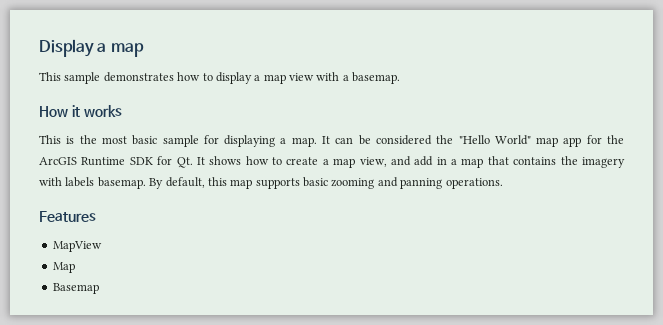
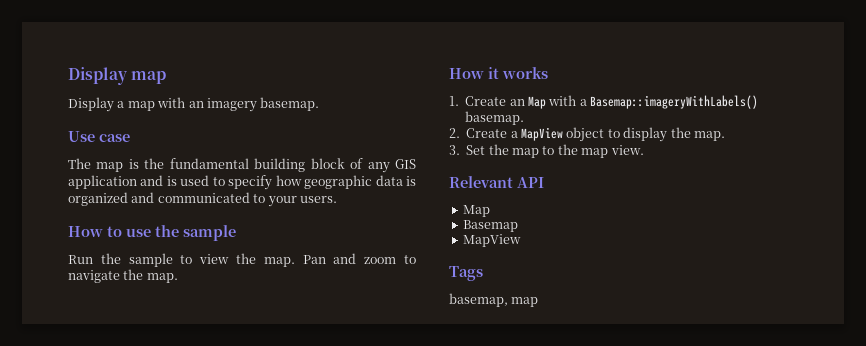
- Display a map
- This sample demonstrates how to display a map view with a basemap.
+ Display map
+ Display a map with an imagery basemap.
+ Use case
+ The map is the fundamental building block of any GIS application and is used to specify how geographic data is organized and communicated to your users.
+ How to use the sample
+ Run the sample to view the map. Pan and zoom to navigate the map.
  How it works
- This is the most basic sample for displaying a map. It can be considered the "Hello World" map app for the ArcGIS Runtime SDK for Qt. It shows how to create a map view, and add in a map that contains the imagery with labels basemap. By default, this map supports basic zooming and panning operations.
- Features
- MapView
+ 1. Create an Map with a Basemap::imageryWithLabels() basemap.
+ 2. Create a MapView object to display the map.
+ 3. Set the map to the map view.
+ Relevant API
  Map
  Basemap
+ MapView
+ Tags
+ basemap, map

